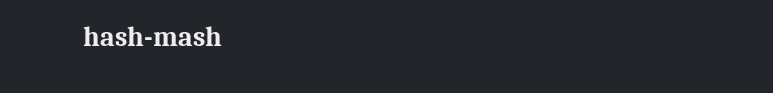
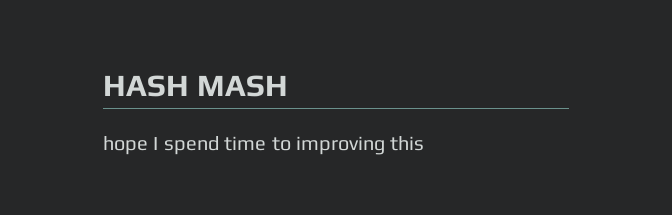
- hash-mash
+ HASH MASH
+ hope I spend time to improving this

